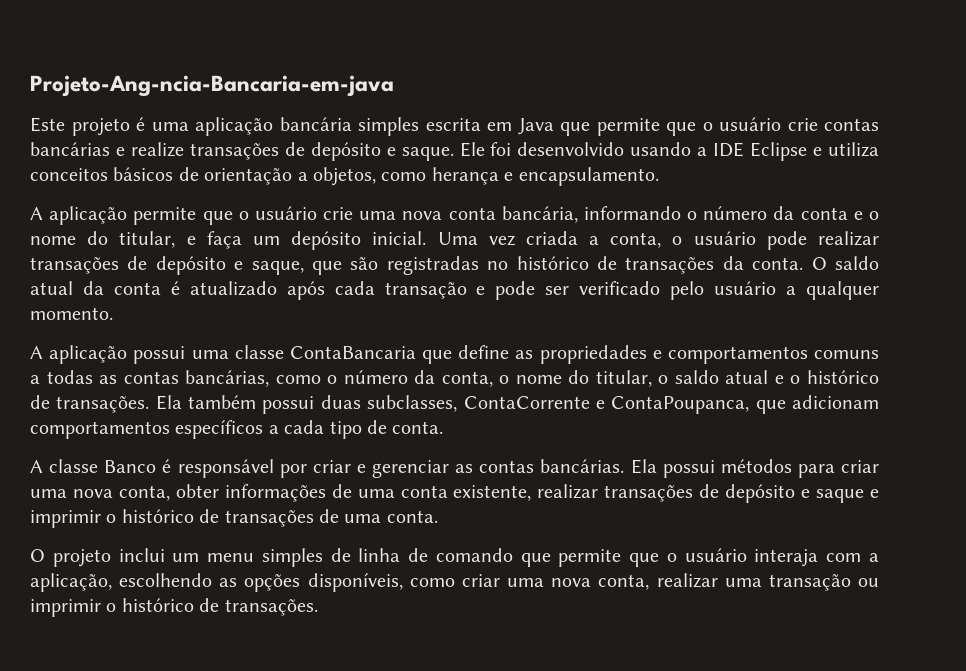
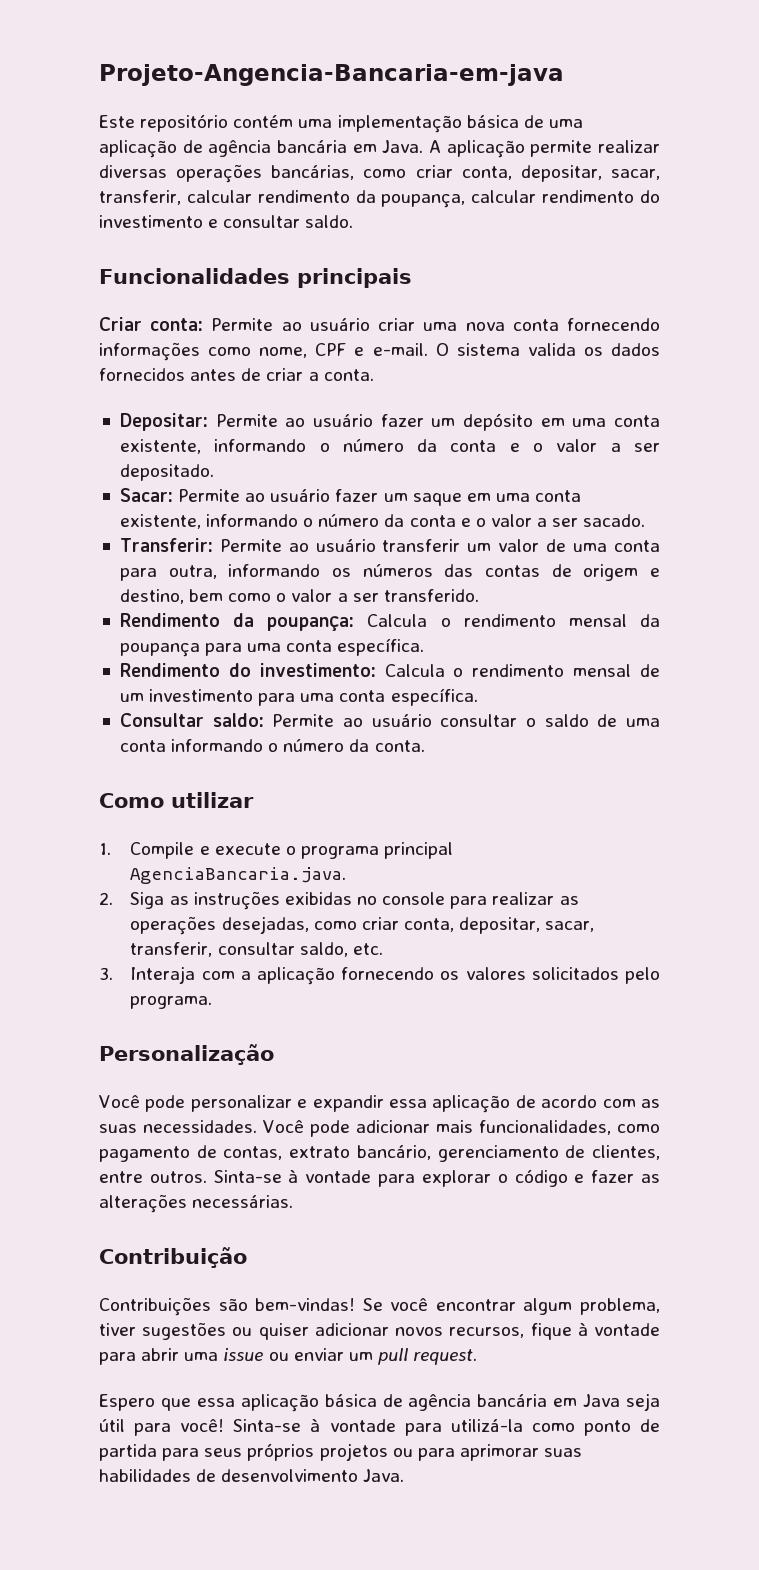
- Projeto-Ang-ncia-Bancaria-em-java
+ Projeto-Angencia-Bancaria-em-java
- Este projeto é uma aplicação bancária simples escrita em Java que permite que o usuário crie contas bancárias e realize transações de depósito e saque. Ele foi desenvolvido usando a IDE Eclipse e utiliza conceitos básicos de orientação a objetos, como herança e encapsulamento.
- A aplicação permite que o usuário crie uma nova conta bancária, informando o número da conta e o nome do titular, e faça um depósito inicial. Uma vez criada a conta, o usuário pode realizar transações de depósito e saque, que são registradas no histórico de transações da conta. O saldo atual da conta é atualizado após cada transação e pode ser verificado pelo usuário a qualquer momento.
- A aplicação possui uma classe ContaBancaria que define as propriedades e comportamentos comuns a todas as contas bancárias, como o número da conta, o nome do titular, o saldo atual e o histórico de transações. Ela também possui duas subclasses, ContaCorrente e ContaPoupanca, que adicionam comportamentos específicos a cada tipo de conta.
- A classe Banco é responsável por criar e gerenciar as contas bancárias. Ela possui métodos para criar uma nova conta, obter informações de uma conta existente, realizar transações de depósito e saque e imprimir o histórico de transações de uma conta.
- O projeto inclui um menu simples de linha de comando que permite que o usuário interaja com a aplicação, escolhendo as opções disponíveis, como criar uma nova conta, realizar uma transação ou imprimir o histórico de transações.
+ Este repositório contém uma implementação básica de uma aplicação de agência bancária em Java. A aplicação permite realizar diversas operações bancárias, como criar conta, depositar, sacar, transferir, calcular rendimento da poupança, calcular rendimento do investimento e consultar saldo.
+ Funcionalidades principais
+ Criar conta: Permite ao usuário criar uma nova conta fornecendo informações como nome, CPF e e-mail. O sistema valida os dados fornecidos antes de criar a conta.
+ Depositar: Permite ao usuário fazer um depósito em uma conta existente, informando o número da conta e o valor a ser depositado.
+ Sacar: Permite ao usuário fazer um saque em uma conta existente, informando o número da conta e o valor a ser sacado.
+ Transferir: Permite ao usuário transferir um valor de uma conta para outra, informando os números das contas de origem e destino, bem como o valor a ser transferido.
+ Rendimento da poupança: Calcula o rendimento mensal da poupança para uma conta específica.
+ Rendimento do investimento: Calcula o rendimento mensal de um investimento para uma conta específica.
+ Consultar saldo: Permite ao usuário consultar o saldo de uma conta informando o número da conta.
+ Como utilizar
+ 1. Compile e execute o programa principal AgenciaBancaria.java.
+ 2. Siga as instruções exibidas no console para realizar as operações desejadas, como criar conta, depositar, sacar, transferir, consultar saldo, etc.
+ 3. Interaja com a aplicação fornecendo os valores solicitados pelo programa.
+ Personalização
+ Você pode personalizar e expandir essa aplicação de acordo com as suas necessidades. Você pode adicionar mais funcionalidades, como pagamento de contas, extrato bancário, gerenciamento de clientes, entre outros. Sinta-se à vontade para explorar o código e fazer as alterações necessárias.
+ Contribuição
+ Contribuições são bem-vindas! Se você encontrar algum problema, tiver sugestões ou quiser adicionar novos recursos, fique à vontade para abrir uma issue ou enviar um pull request.
+ Espero que essa aplicação básica de agência bancária em Java seja útil para você! Sinta-se à vontade para utilizá-la como ponto de partida para seus próprios projetos ou para aprimorar suas habilidades de desenvolvimento Java.

